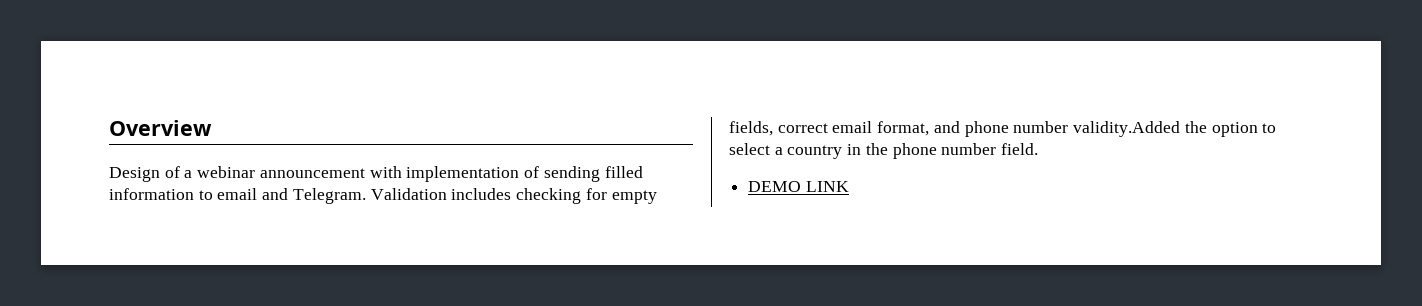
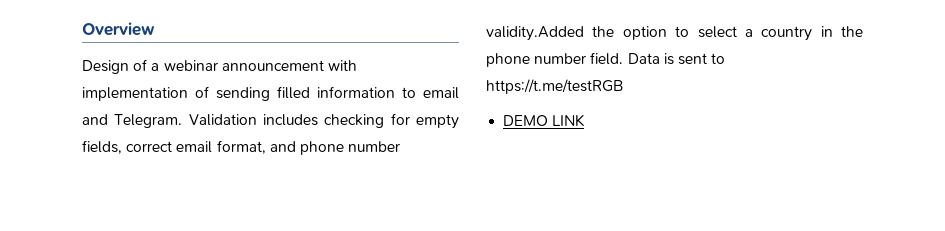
+ Data is sent to https://t.me/testRGB

